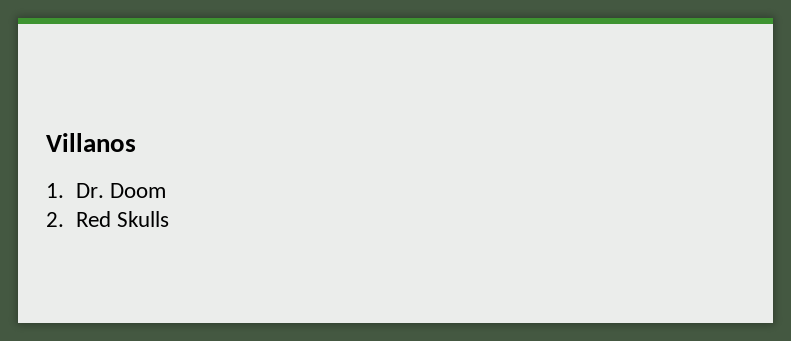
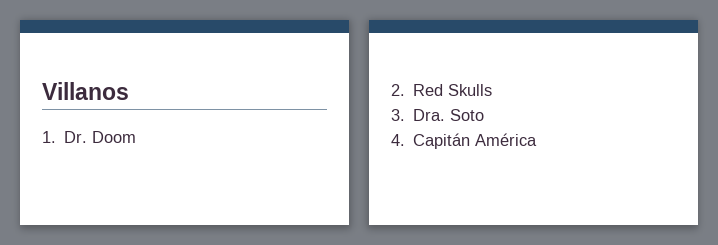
+ 3. Dra. Soto
+ 4. Capitán América

